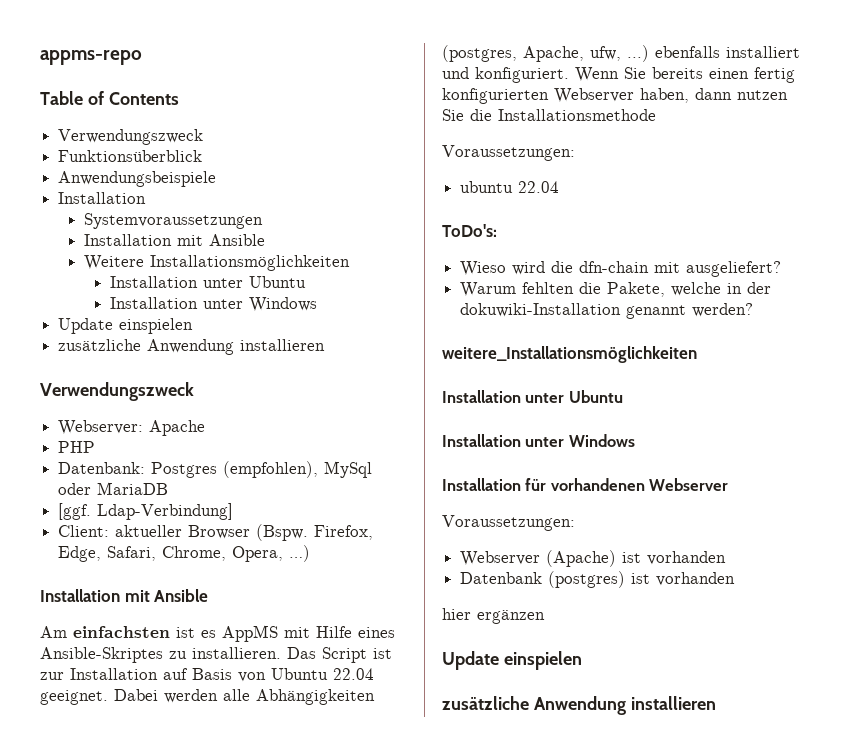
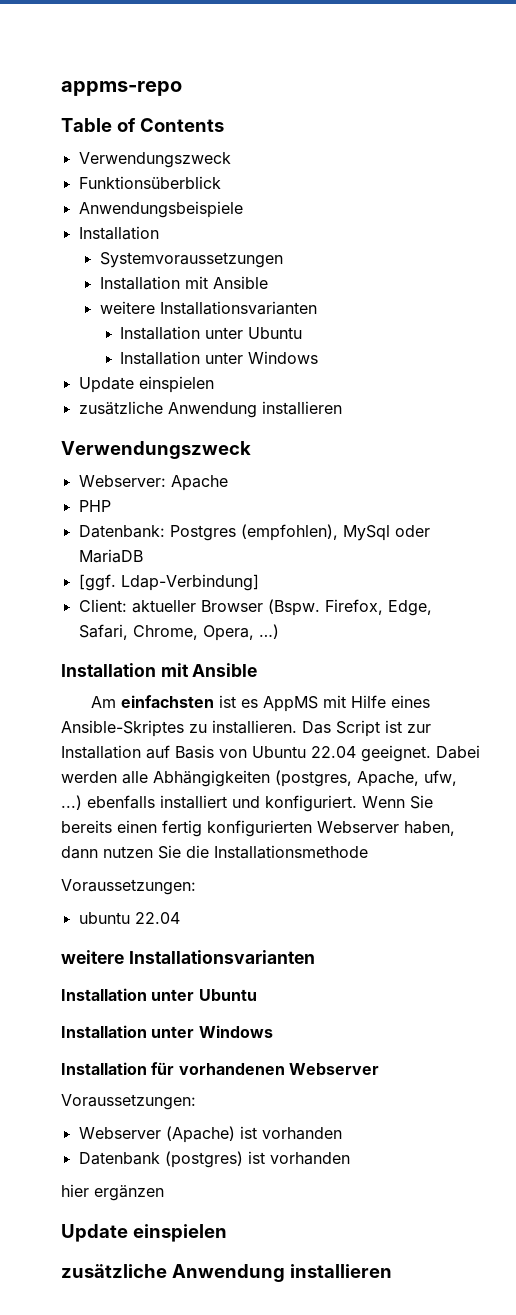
  Systemvoraussetzungen
  Installation mit Ansible
- Weitere Installationsmöglichkeiten
+ weitere Installationsvarianten
  ubuntu 22.04
- ToDo's:
- Wieso wird die dfn-chain mit ausgeliefert?
- Warum fehlten die Pakete, welche in der dokuwiki-Installation genannt werden?
- weitere_Installationsmöglichkeiten
+ weitere Installationsvarianten

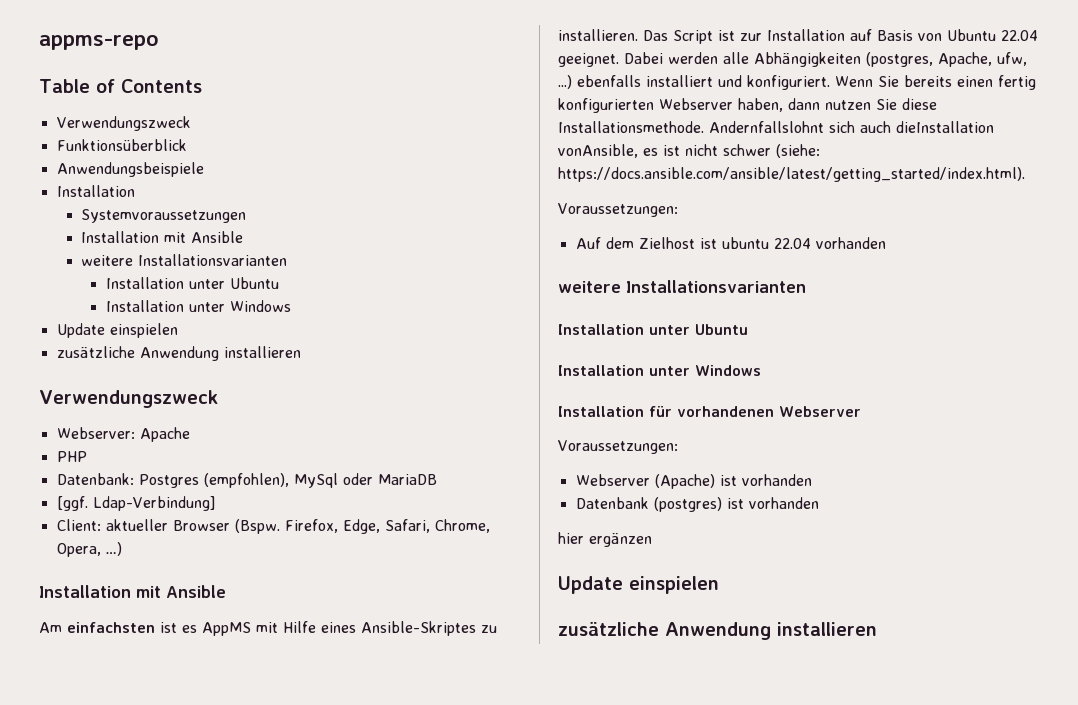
- Wenn Sie bereits einen fertig konfigurierten Webserver haben, dann nutzen Sie die Installationsmethode
+ Wenn Sie bereits einen fertig konfigurierten Webserver haben, dann nutzen Sie diese Installationsmethode. Andernfallslohnt sich auch dieInstallation vonAnsible, es ist nicht schwer (siehe: https://docs.ansible.com/ansible/latest/getting_started/index.html).
  Voraussetzungen:
- ubuntu 22.04
+ Auf dem Zielhost ist ubuntu 22.04 vorhanden

